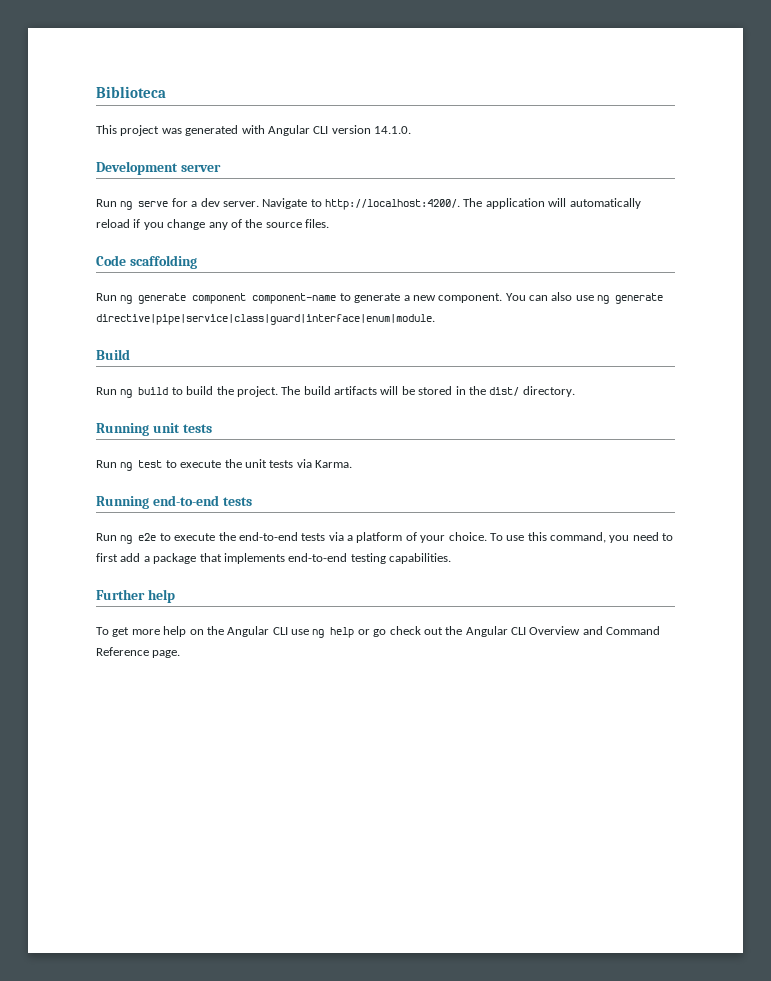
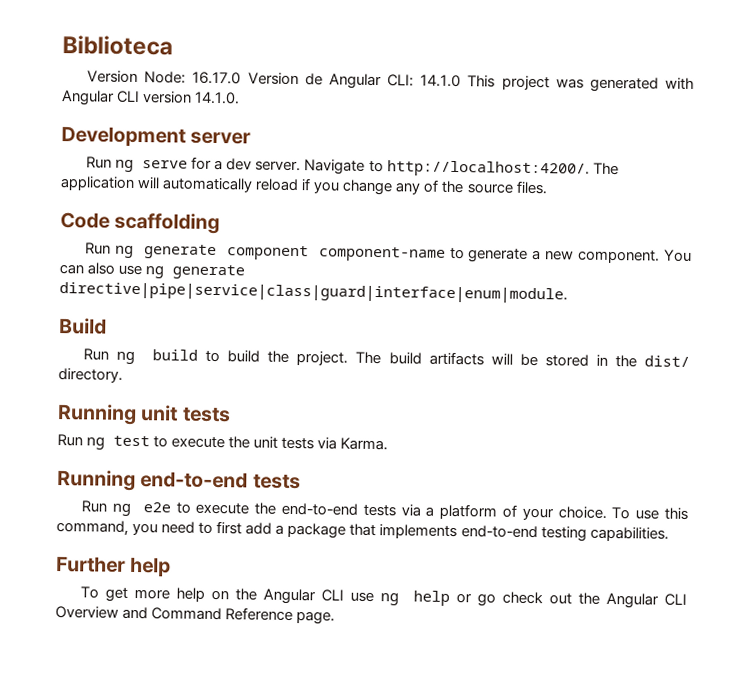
- This project was generated with Angular CLI version 14.1.0.
+ Version Node: 16.17.0 Version de Angular CLI: 14.1.0 This project was generated with Angular CLI version 14.1.0.

